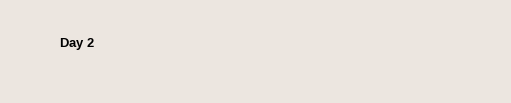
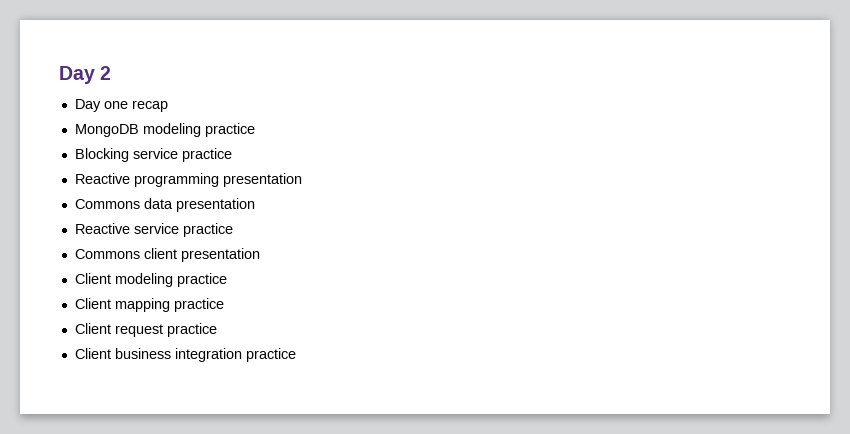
+ Day one recap
+ MongoDB modeling practice
+ Blocking service practice
+ Reactive programming presentation
+ Commons data presentation
+ Reactive service practice
+ Commons client presentation
+ Client modeling practice
+ Client mapping practice
+ Client request practice
+ Client business integration practice

